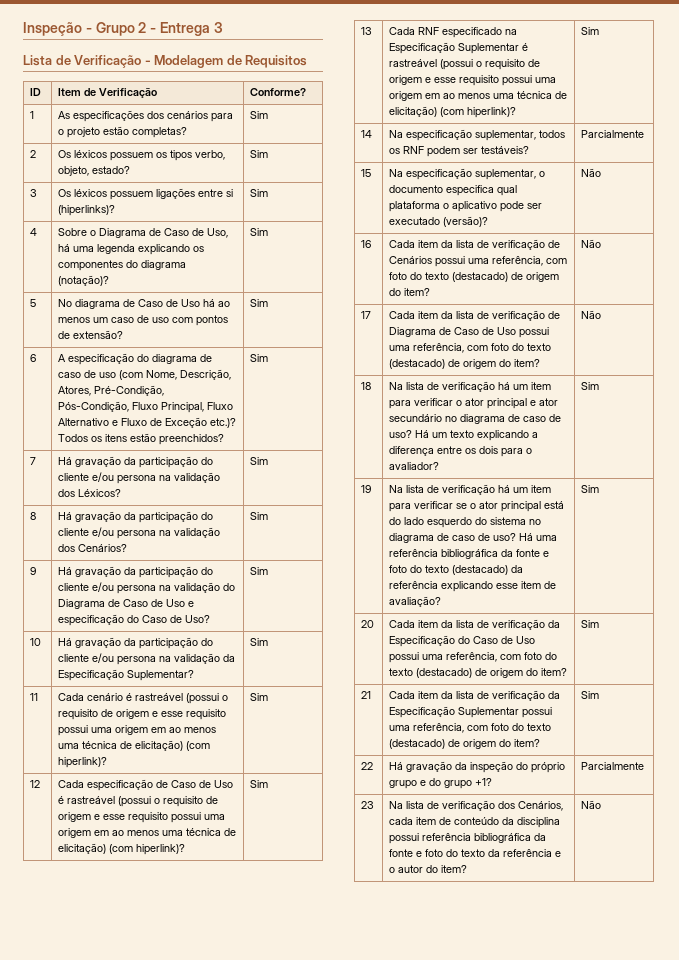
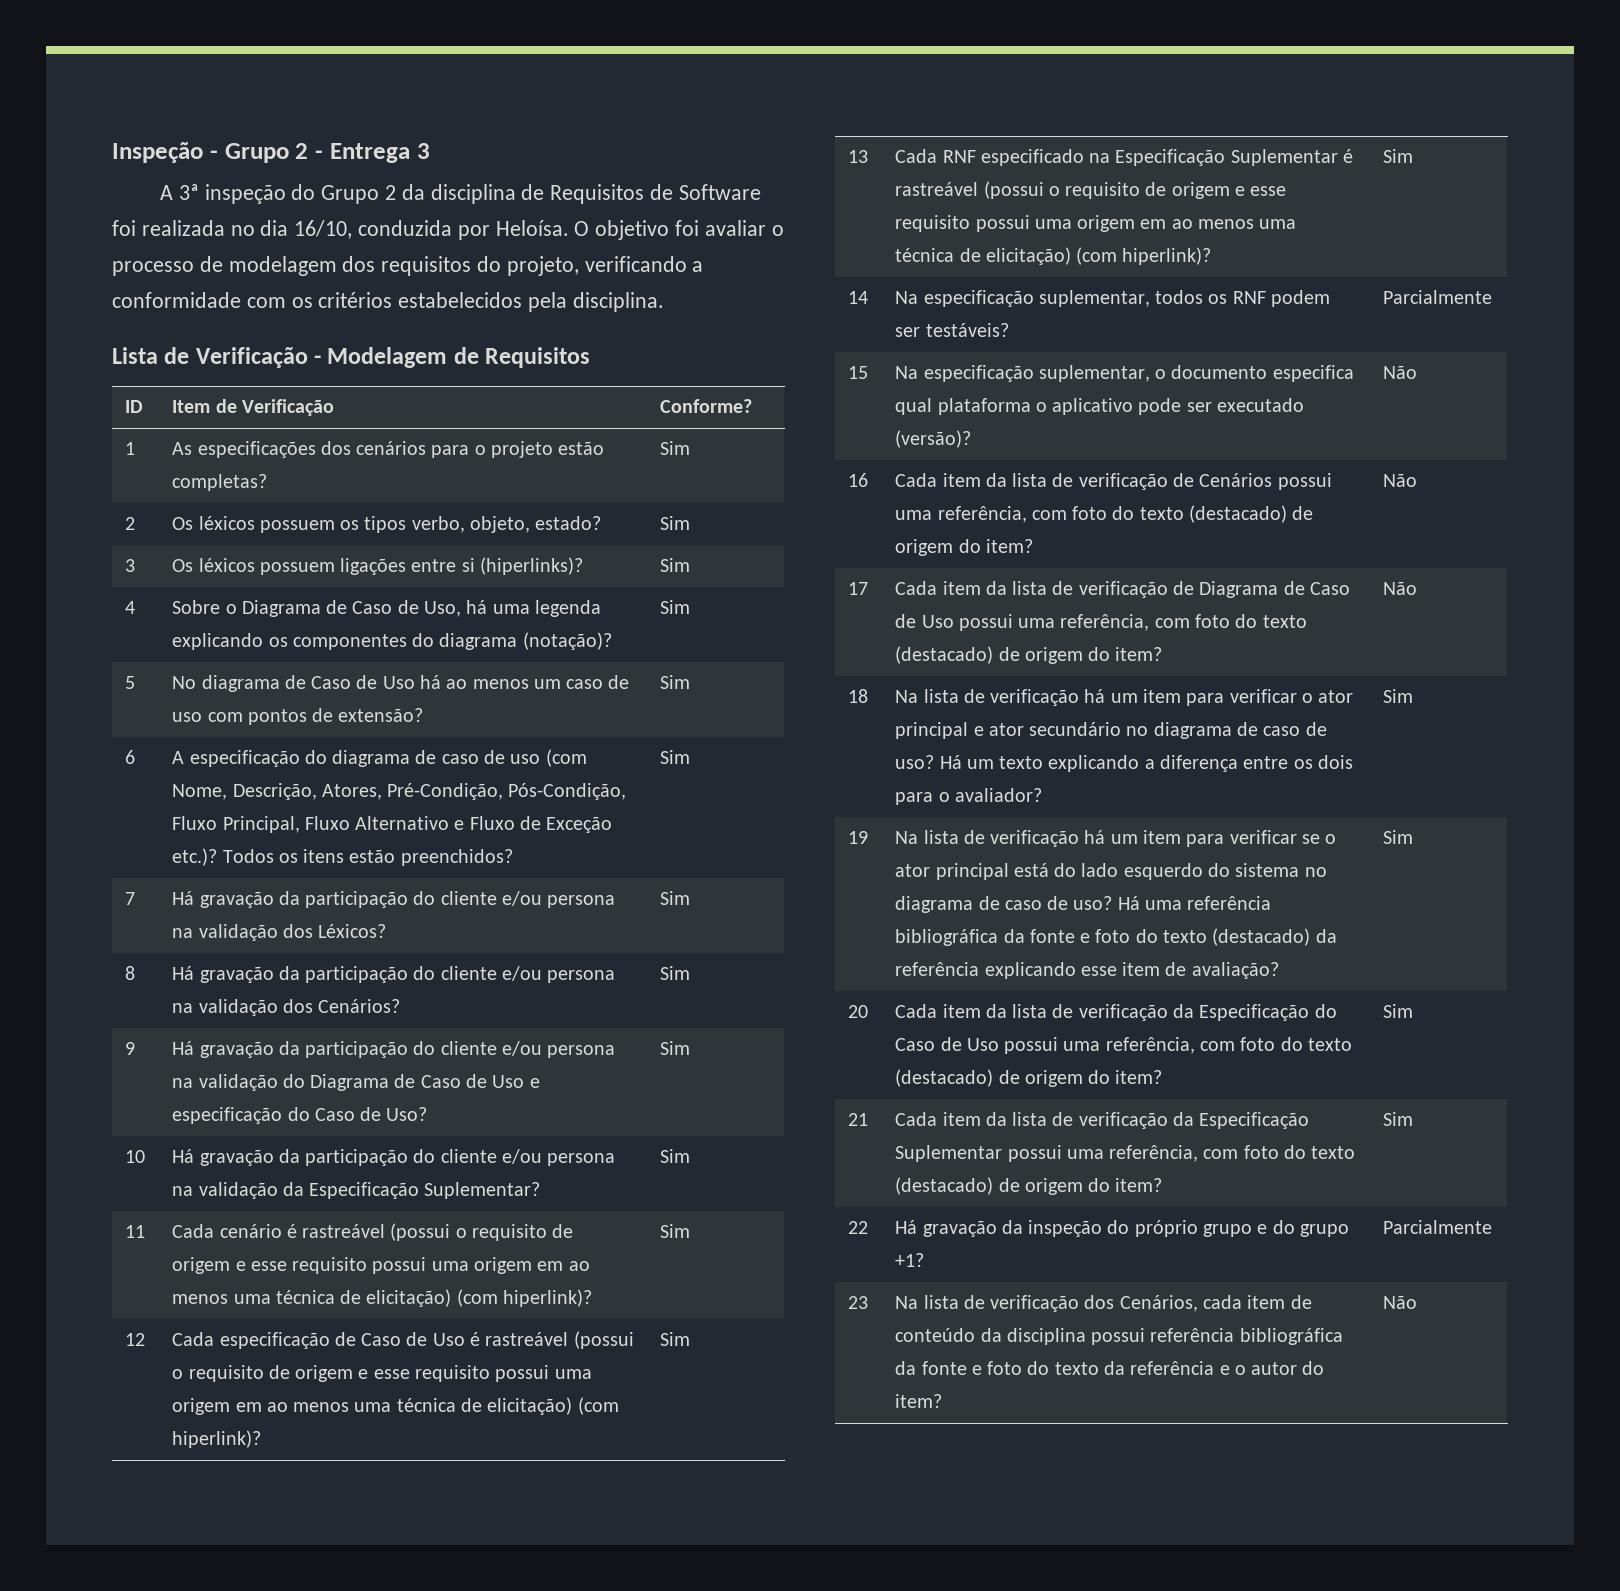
+ A 3ª inspeção do Grupo 2 da disciplina de Requisitos de Software foi realizada no dia 16/10, conduzida por Heloísa. O objetivo foi avaliar o processo de modelagem dos requisitos do projeto, verificando a conformidade com os critérios estabelecidos pela disciplina.

